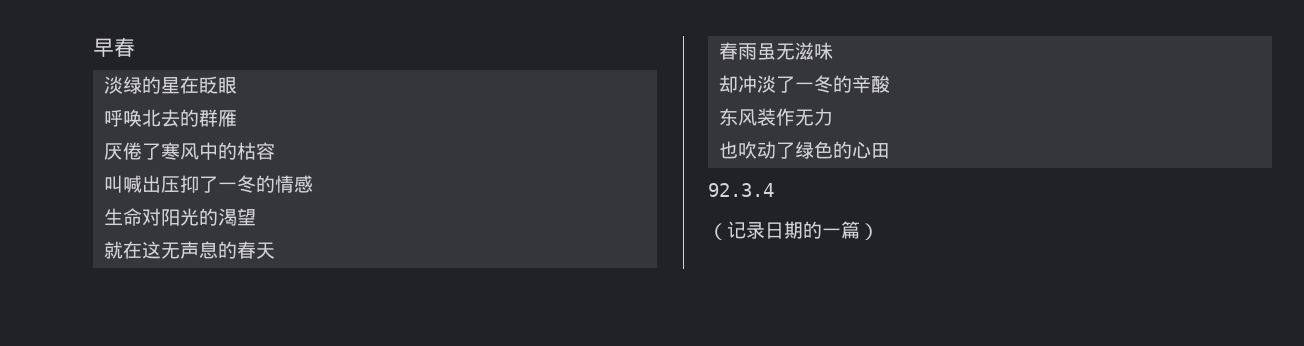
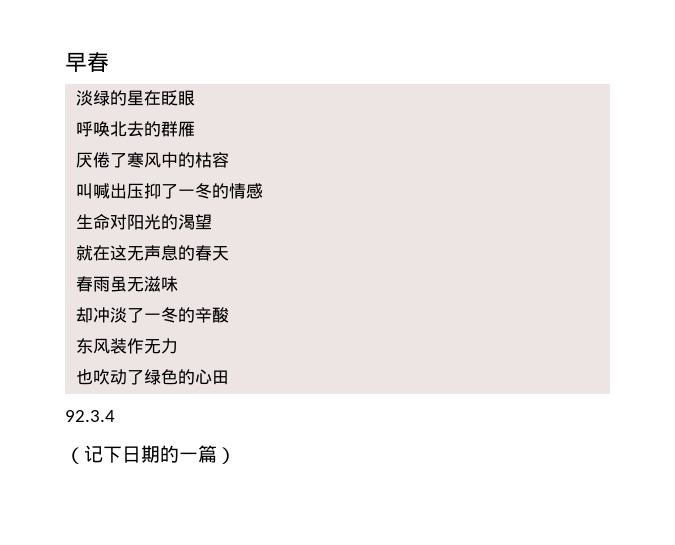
- （记录日期的一篇）
+ （记下日期的一篇）

